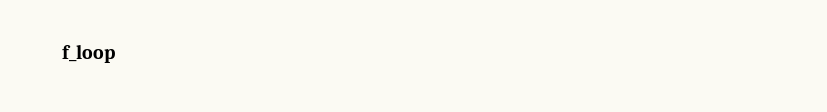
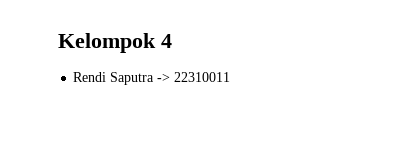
- f_loop
+ Kelompok 4
+ Rendi Saputra -> 22310011

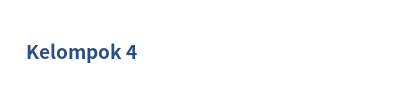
- Rendi Saputra -> 22310011

